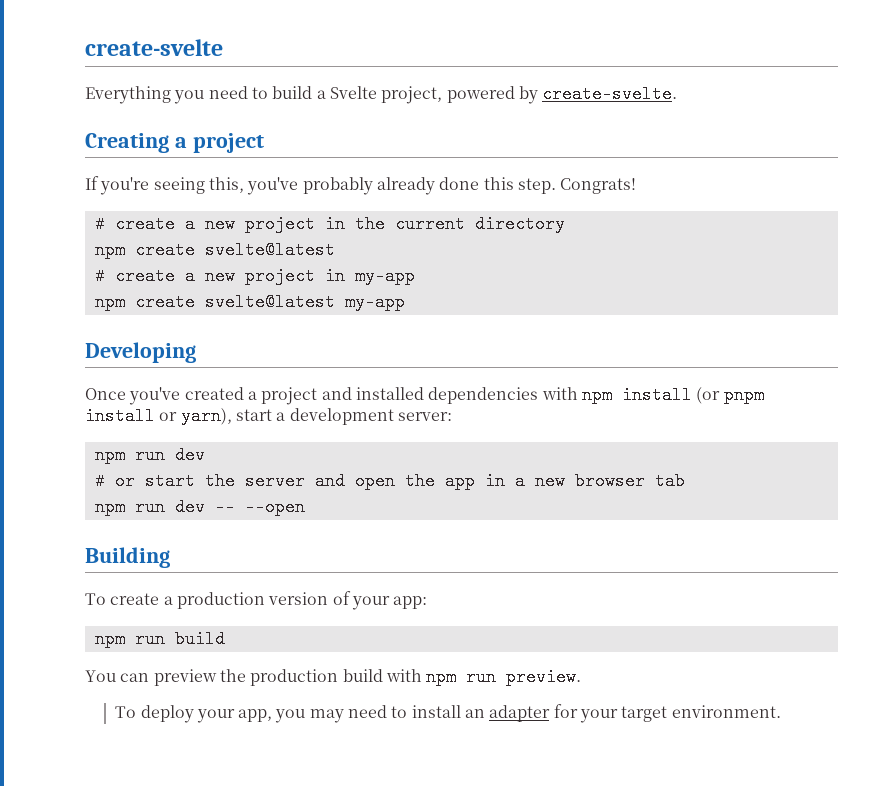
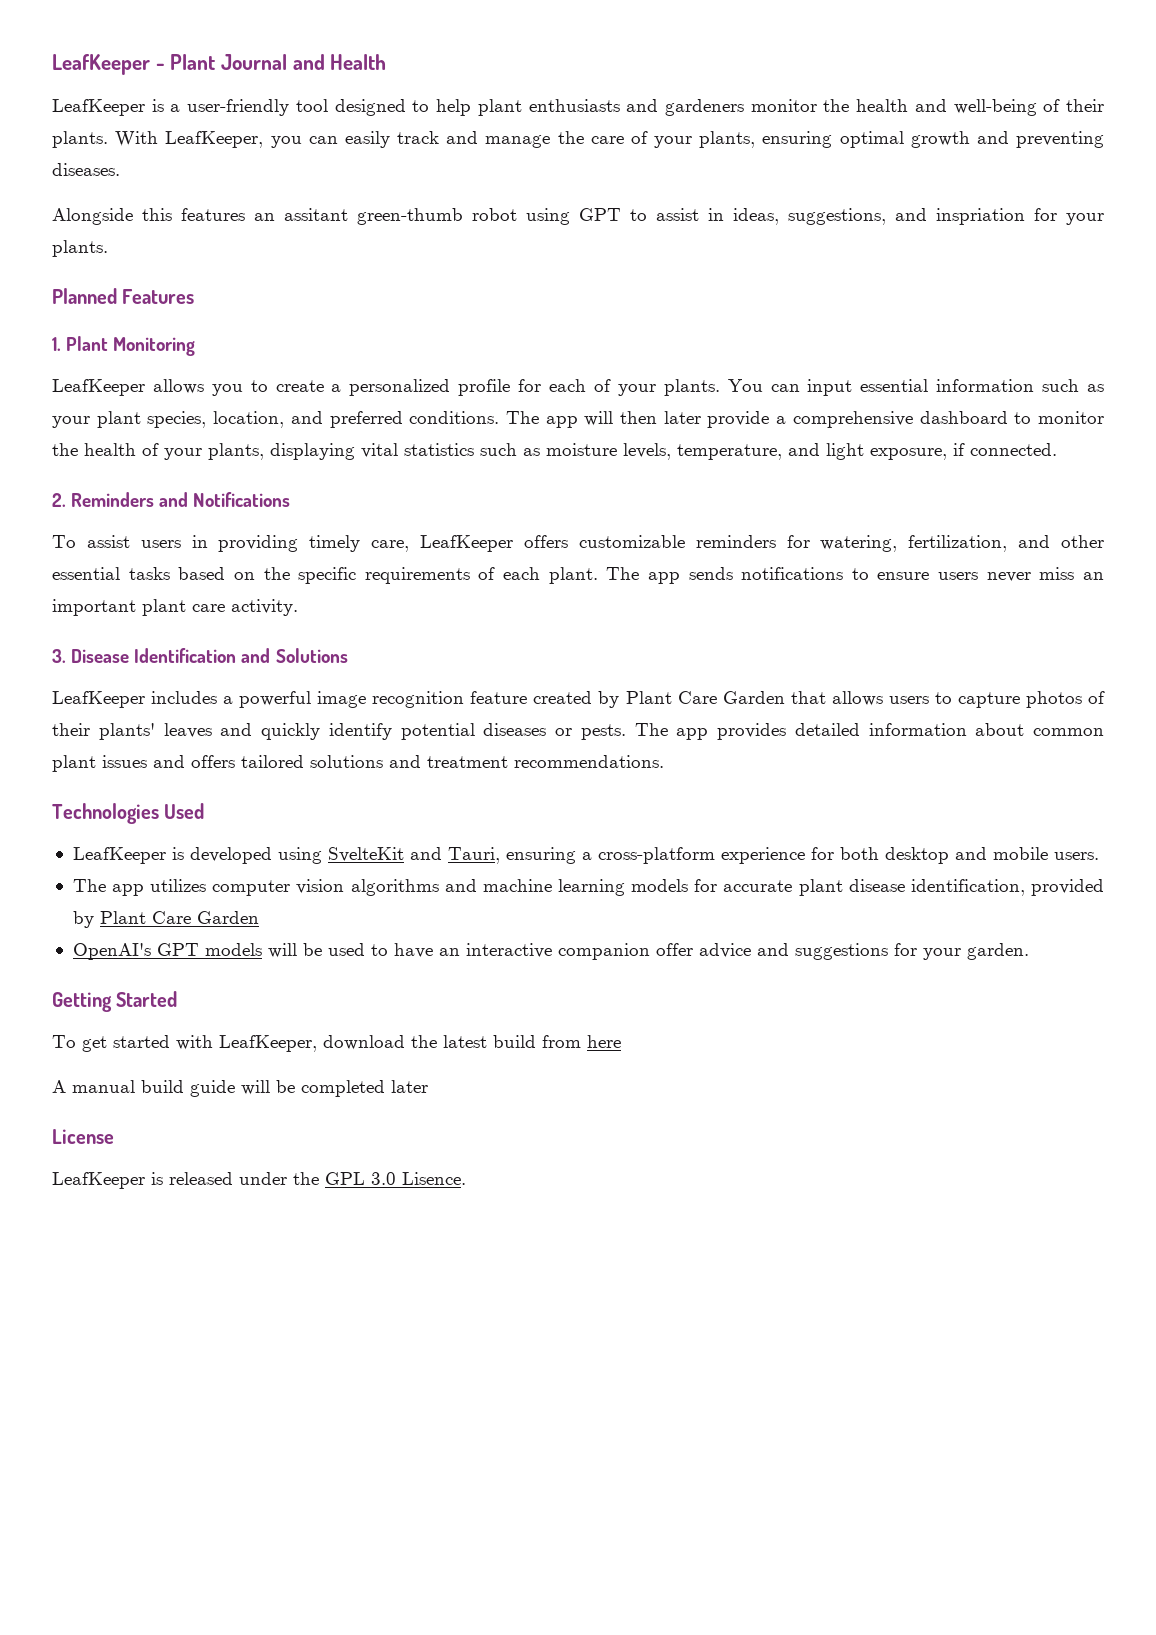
- create-svelte
- Everything you need to build a Svelte project, powered by create-svelte.
- Creating a project
- If you're seeing this, you've probably already done this step. Congrats!
- # create a new project in the current directory
- npm create svelte@latest
- # create a new project in my-app
- npm create svelte@latest my-app
- Developing
- Once you've created a project and installed dependencies with npm install (or pnpm install or yarn), start a development server:
- npm run dev
- # or start the server and open the app in a new browser tab
- npm run dev -- --open
- Building
- To create a production version of your app:
- npm run build
- You can preview the production build with npm run preview.
- To deploy your app, you may need to install an adapter for your target environment.
+ LeafKeeper - Plant Journal and Health
+ LeafKeeper is a user-friendly tool designed to help plant enthusiasts and gardeners monitor the health and well-being of their plants. With LeafKeeper, you can easily track and manage the care of your plants, ensuring optimal growth and preventing diseases.
+ Alongside this features an assitant green-thumb robot using GPT to assist in ideas, suggestions, and inspriation for your plants.
+ Planned Features
+ 1. Plant Monitoring
+ LeafKeeper allows you to create a personalized profile for each of your plants. You can input essential information such as your plant species, location, and preferred conditions. The app will then later provide a comprehensive dashboard to monitor the health of your plants, displaying vital statistics such as moisture levels, temperature, and light exposure, if connected.
+ 2. Reminders and Notifications
+ To assist users in providing timely care, LeafKeeper offers customizable reminders for watering, fertilization, and other essential tasks based on the specific requirements of each plant. The app sends notifications to ensure users never miss an important plant care activity.
+ 3. Disease Identification and Solutions
+ LeafKeeper includes a powerful image recognition feature created by Plant Care Garden that allows users to capture photos of their plants' leaves and quickly identify potential diseases or pests. The app provides detailed information about common plant issues and offers tailored solutions and treatment recommendations.
+ Technologies Used
+ LeafKeeper is developed using SvelteKit and Tauri, ensuring a cross-platform experience for both desktop and mobile users.
+ The app utilizes computer vision algorithms and machine learning models for accurate plant disease identification, provided by Plant Care Garden
+ OpenAI's GPT models will be used to have an interactive companion offer advice and suggestions for your garden.
+ Getting Started
+ To get started with LeafKeeper, download the latest build from here
+ A manual build guide will be completed later
+ License
+ LeafKeeper is released under the GPL 3.0 Lisence.

